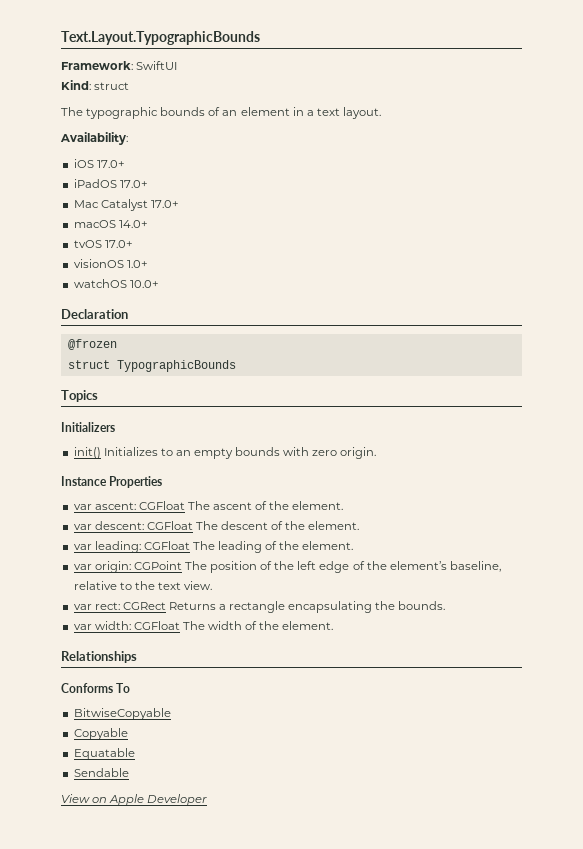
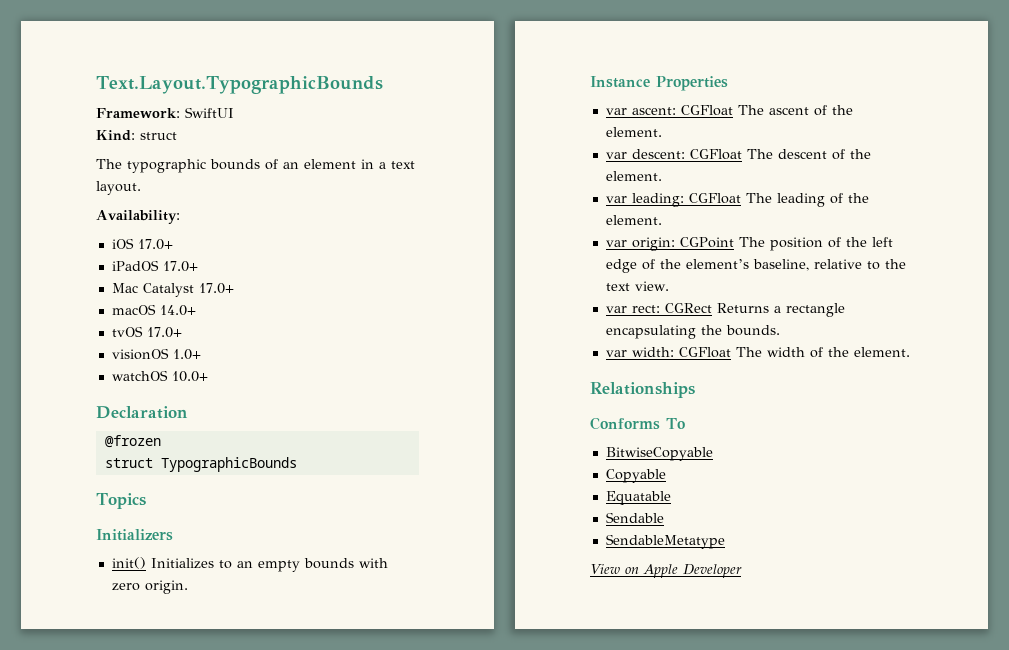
+ SendableMetatype

